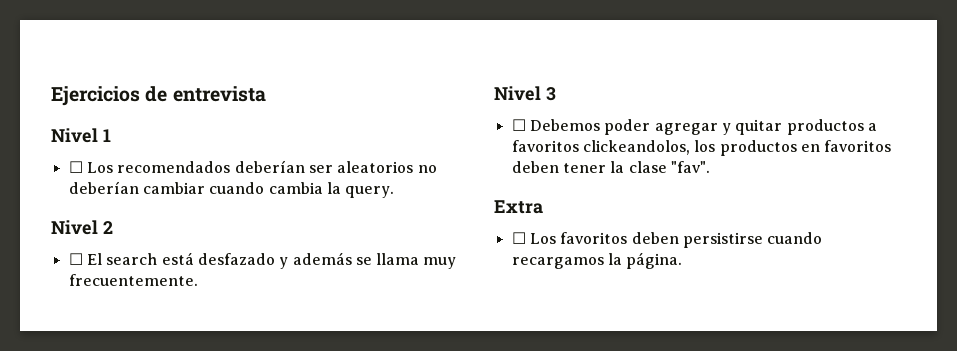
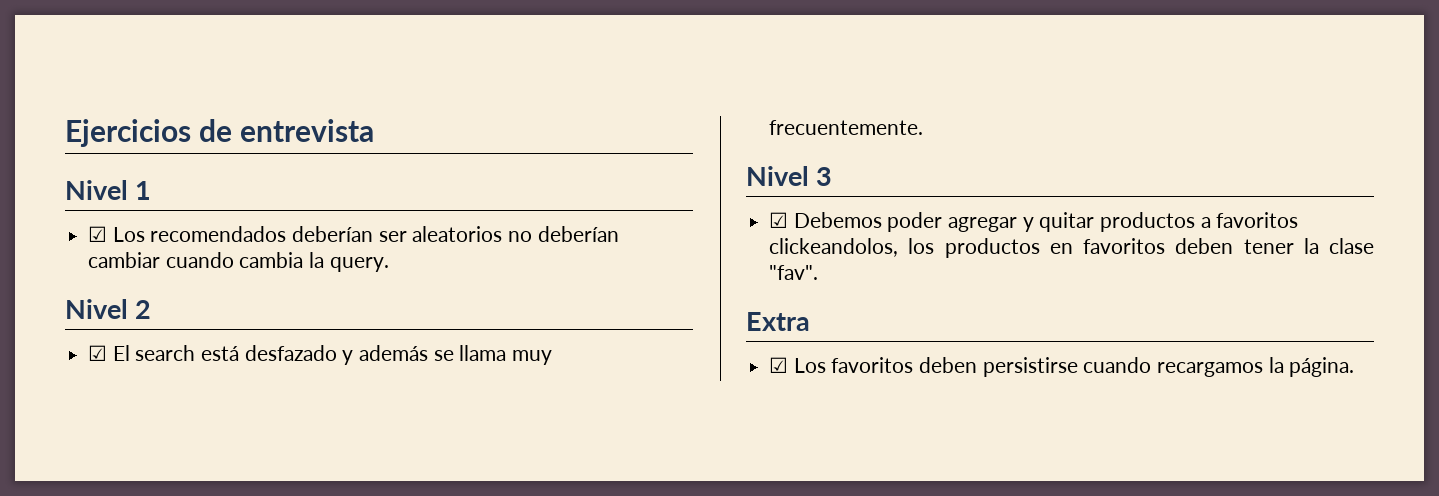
- ☐ Los recomendados deberían ser aleatorios no deberían cambiar cuando cambia la query.
+ ☑ Los recomendados deberían ser aleatorios no deberían cambiar cuando cambia la query.
- ☐ El search está desfazado y además se llama muy frecuentemente.
+ ☑ El search está desfazado y además se llama muy frecuentemente.
- ☐ Debemos poder agregar y quitar productos a favoritos clickeandolos, los productos en favoritos deben tener la clase "fav".
+ ☑ Debemos poder agregar y quitar productos a favoritos clickeandolos, los productos en favoritos deben tener la clase "fav".
- ☐ Los favoritos deben persistirse cuando recargamos la página.
+ ☑ Los favoritos deben persistirse cuando recargamos la página.

